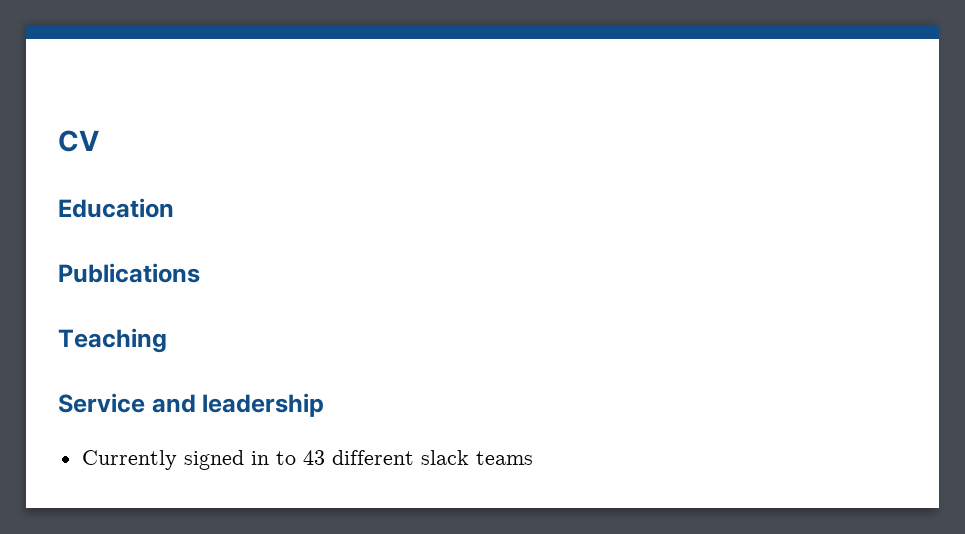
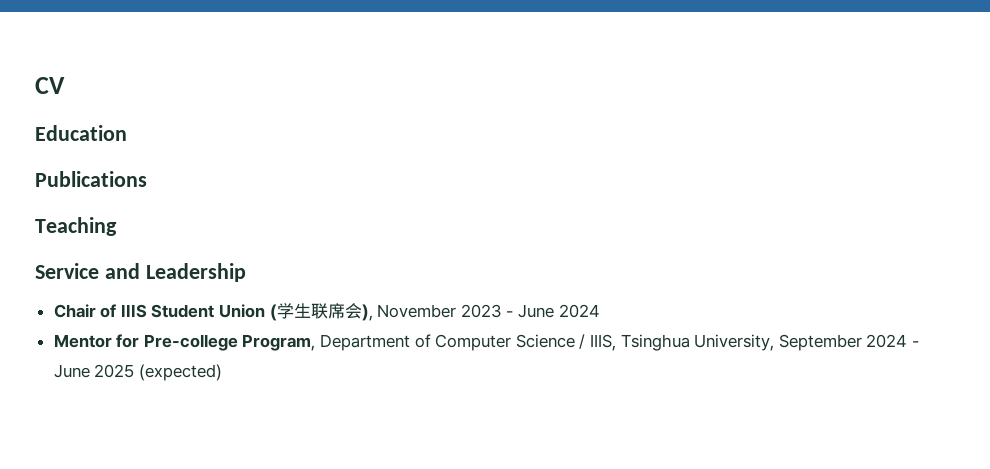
- Service and leadership
- Currently signed in to 43 different slack teams
+ Service and Leadership
+ Chair of IIIS Student Union (学生联席会), November 2023 - June 2024
+ Mentor for Pre-college Program, Department of Computer Science / IIIS, Tsinghua University, September 2024 - June 2025 (expected)

